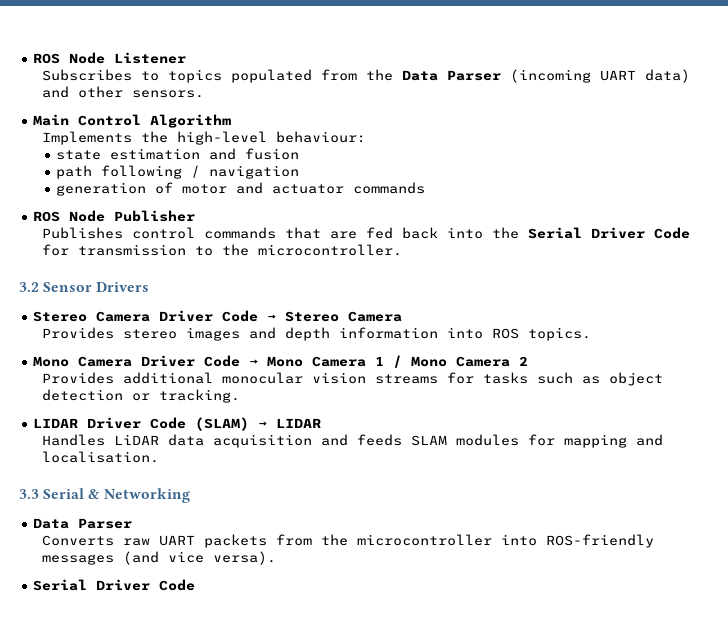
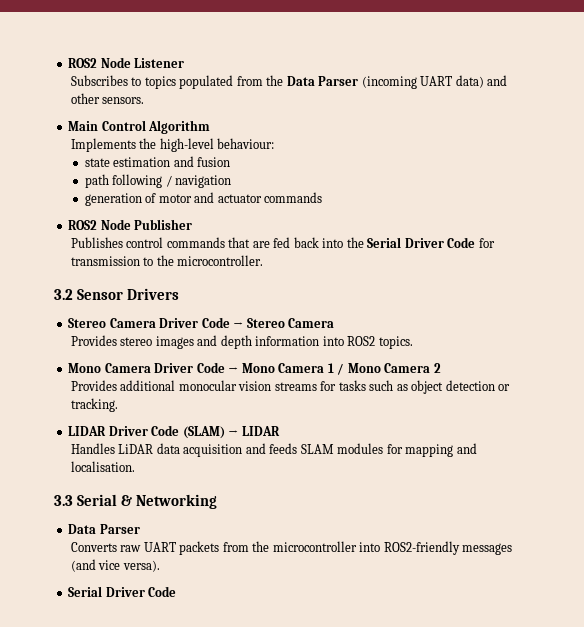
- ROS Node Listener
+ ROS2 Node Listener
- ROS Node Publisher
+ ROS2 Node Publisher
- Provides stereo images and depth information into ROS topics.
+ Provides stereo images and depth information into ROS2 topics.
- Converts raw UART packets from the microcontroller into ROS-friendly messages (and vice versa).
+ Converts raw UART packets from the microcontroller into ROS2-friendly messages (and vice versa).

